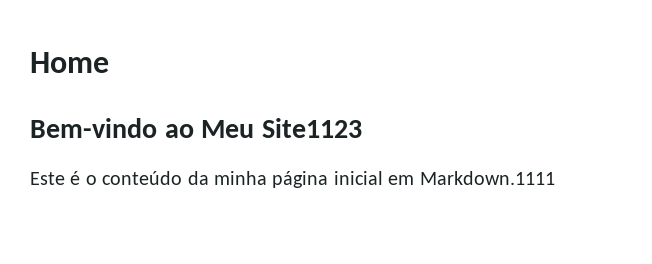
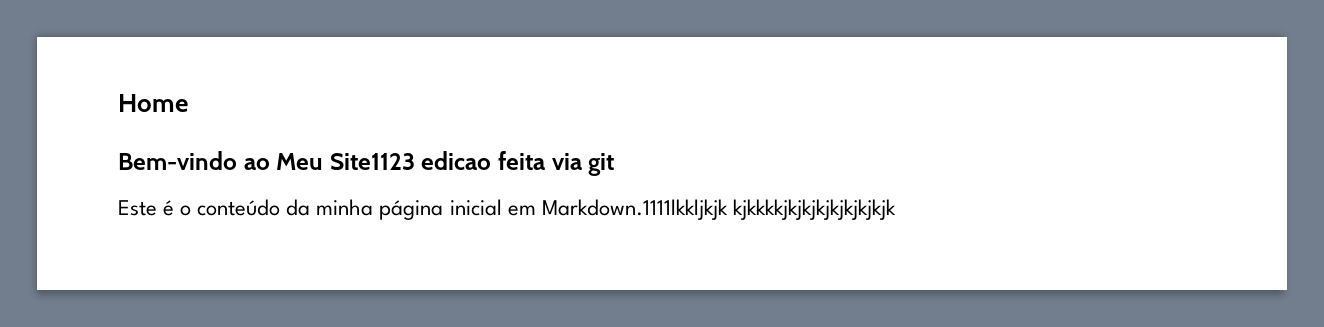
- Bem-vindo ao Meu Site1123
+ Bem-vindo ao Meu Site1123 edicao feita via git
- Este é o conteúdo da minha página inicial em Markdown.1111
+ Este é o conteúdo da minha página inicial em Markdown.1111lkkljkjk kjkkkkjkjkjkjkjkjkjkjk

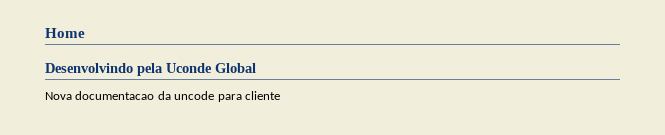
- Bem-vindo ao Meu Site1123 edicao feita via git
- Este é o conteúdo da minha página inicial em Markdown.1111lkkljkjk kjkkkkjkjkjkjkjkjkjkjk
+ Desenvolvindo pela Uconde Global
+ Nova documentacao da uncode para cliente

